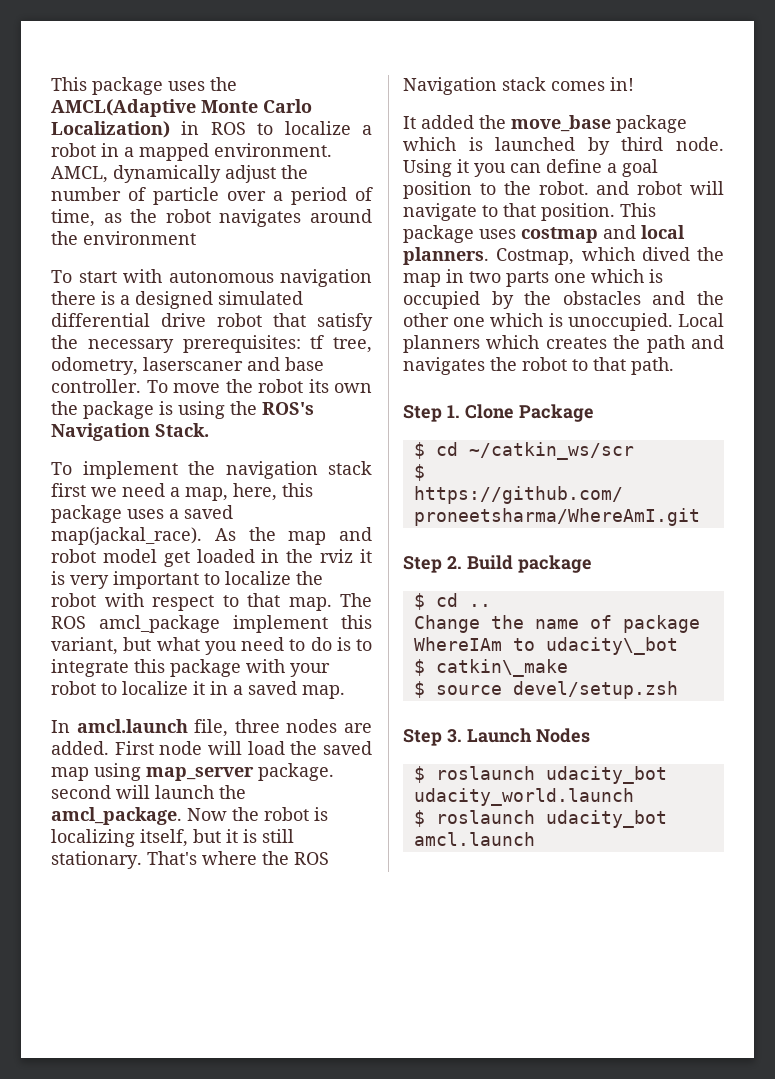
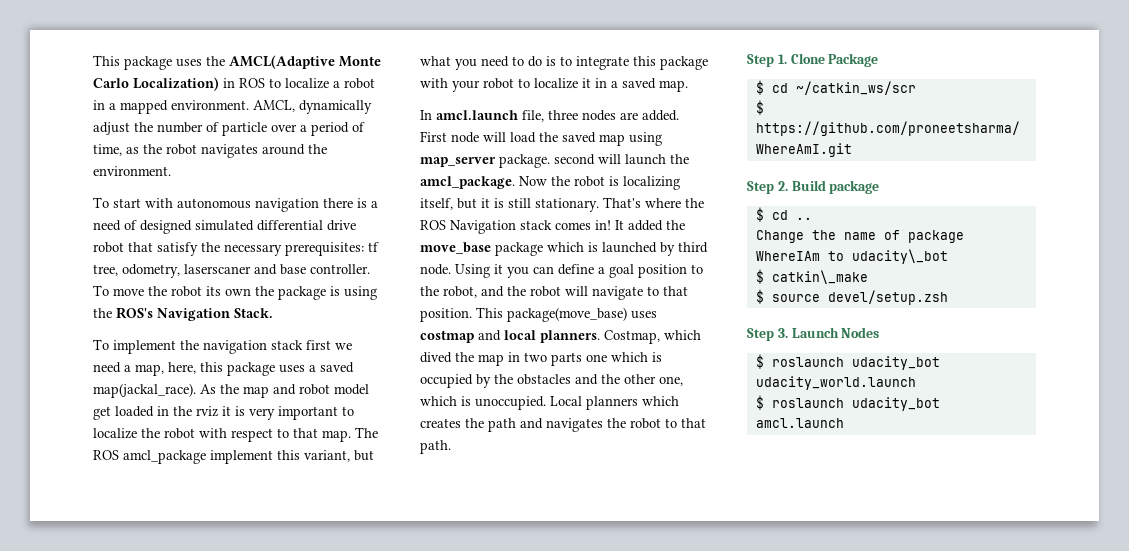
- AMCL, dynamically adjust the number of particle over a period of time, as the robot navigates around the environment
+ AMCL, dynamically adjust the number of particle over a period of time, as the robot navigates around the environment.
- To start with autonomous navigation there is a designed simulated differential drive robot that satisfy the necessary prerequisites: tf tree, odometry, laserscaner and base controller.
+ To start with autonomous navigation there is a need of designed simulated differential drive robot that satisfy the necessary prerequisites: tf tree, odometry, laserscaner and base controller.
- That's where the ROS Navigation stack comes in!
- It added the move_base package which is launched by third node.
+ That's where the ROS Navigation stack comes in! It added the move_base package which is launched by third node.
- Using it you can define a goal position to the robot. and robot will navigate to that position.
+ Using it you can define a goal position to the robot, and the robot will navigate to that position.
- This package uses costmap and local planners.
+ This package(move_base) uses costmap and local planners.
- Costmap, which dived the map in two parts one which is occupied by the obstacles and the other one which is unoccupied.
+ Costmap, which dived the map in two parts one which is occupied by the obstacles and the other one, which is unoccupied.

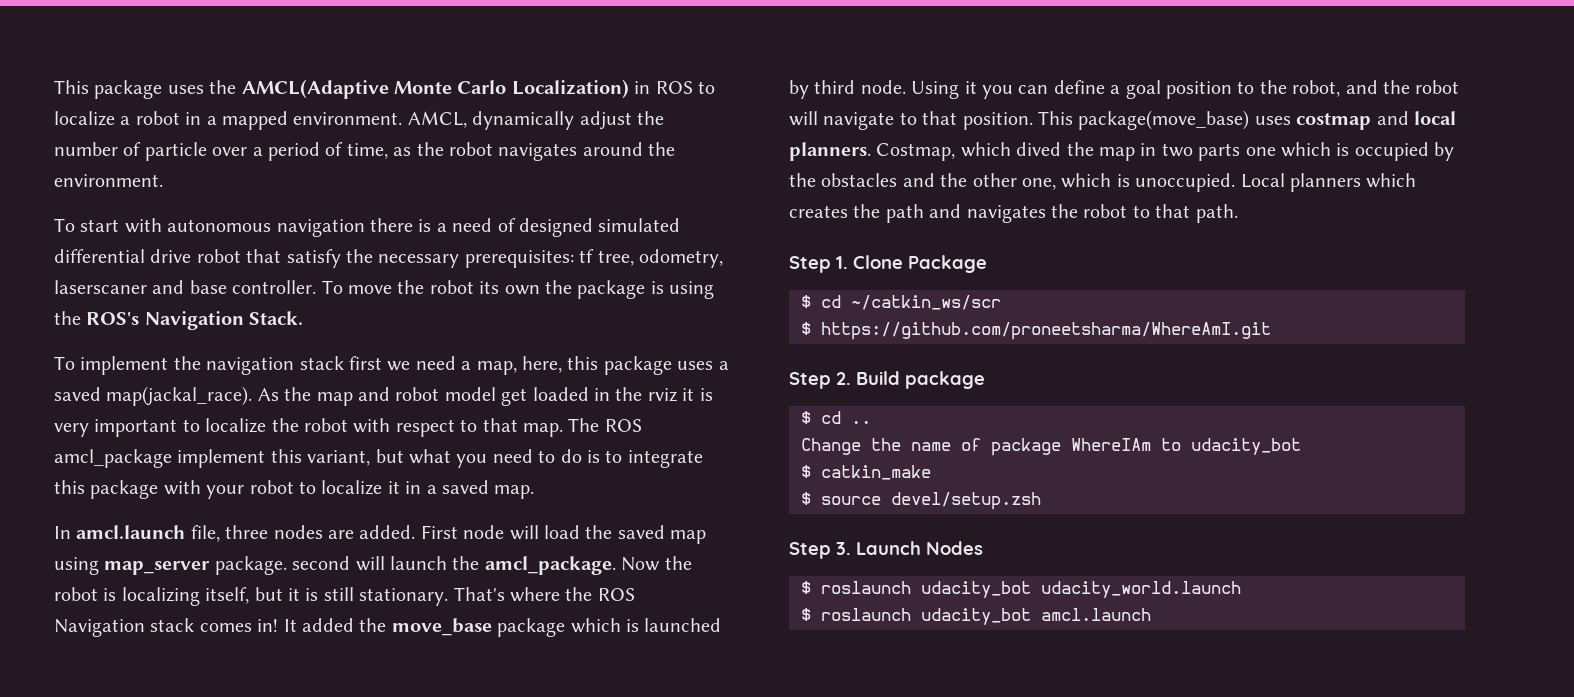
- Change the name of package WhereIAm to udacity\_bot
- $ catkin\_make
+ Change the name of package WhereIAm to udacity_bot
+ $ catkin_make

